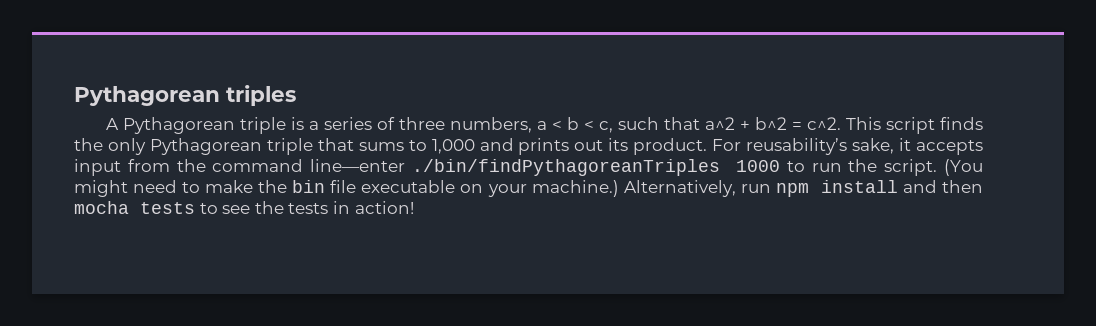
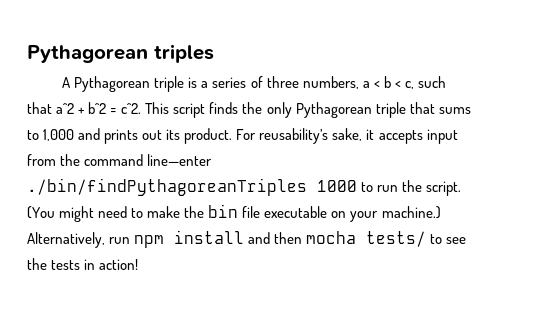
- Alternatively, run npm install and then mocha tests to see the tests in action!
+ Alternatively, run npm install and then mocha tests/ to see the tests in action!

